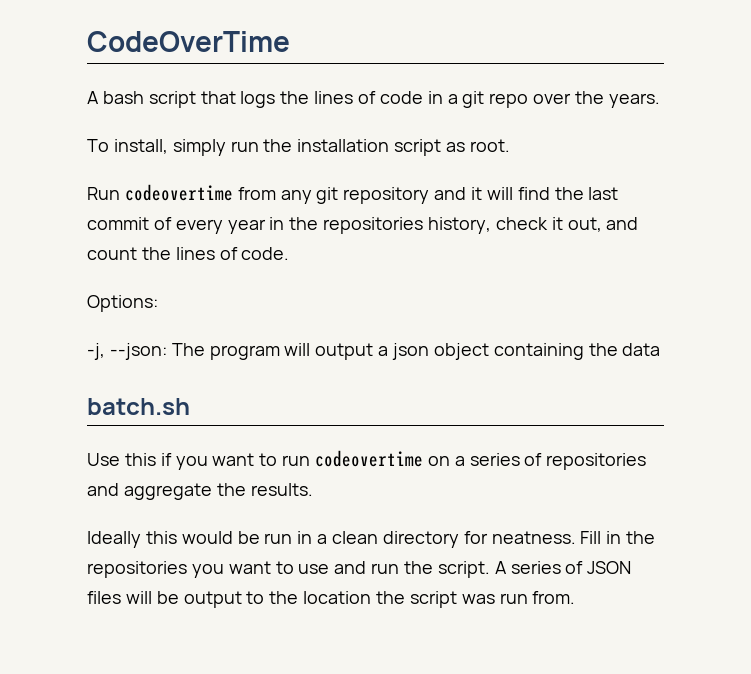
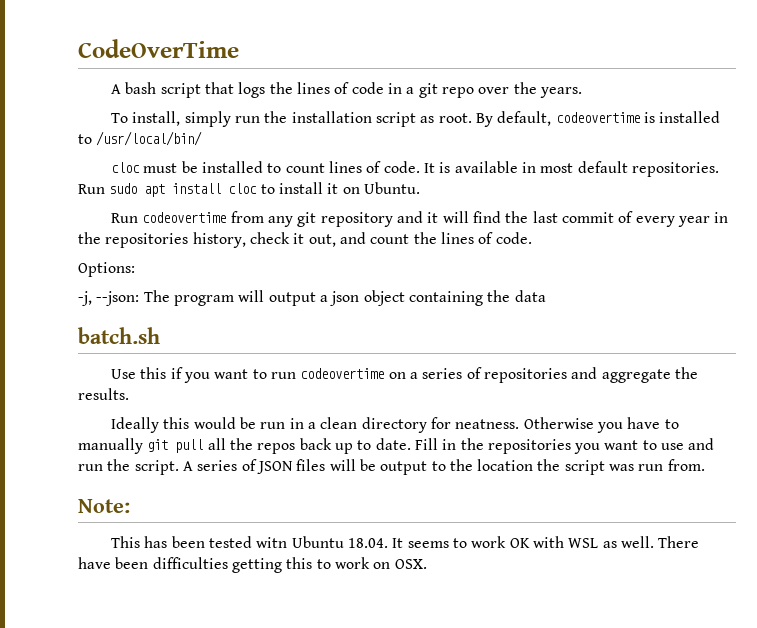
+ By default, codeovertime is installed to /usr/local/bin/
+ cloc must be installed to count lines of code. It is available in most default repositories. Run sudo apt install cloc to install it on Ubuntu.
+ Otherwise you have to manually git pull all the repos back up to date.
+ Note:
+ This has been tested witn Ubuntu 18.04. It seems to work OK with WSL as well. There have been difficulties getting this to work on OSX.

